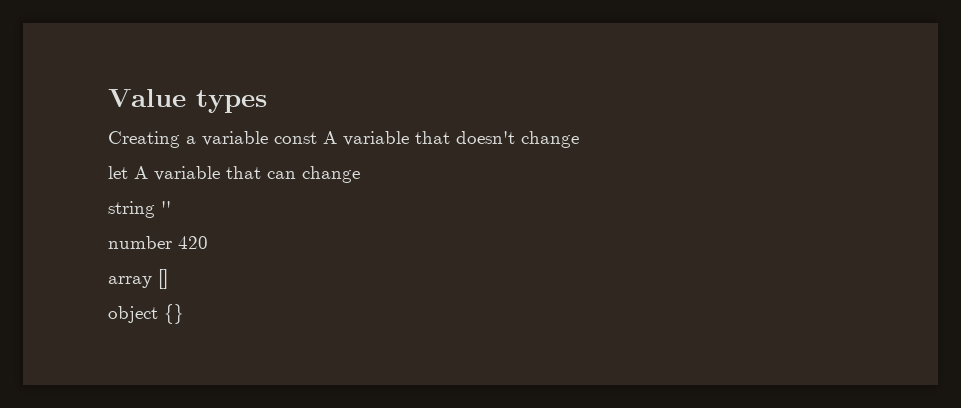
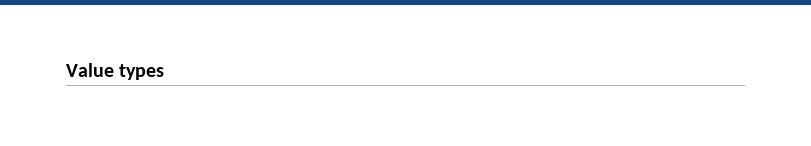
- Creating a variable const A variable that doesn't change
- let A variable that can change
- string ''
- number 420
- array []
- object {}

